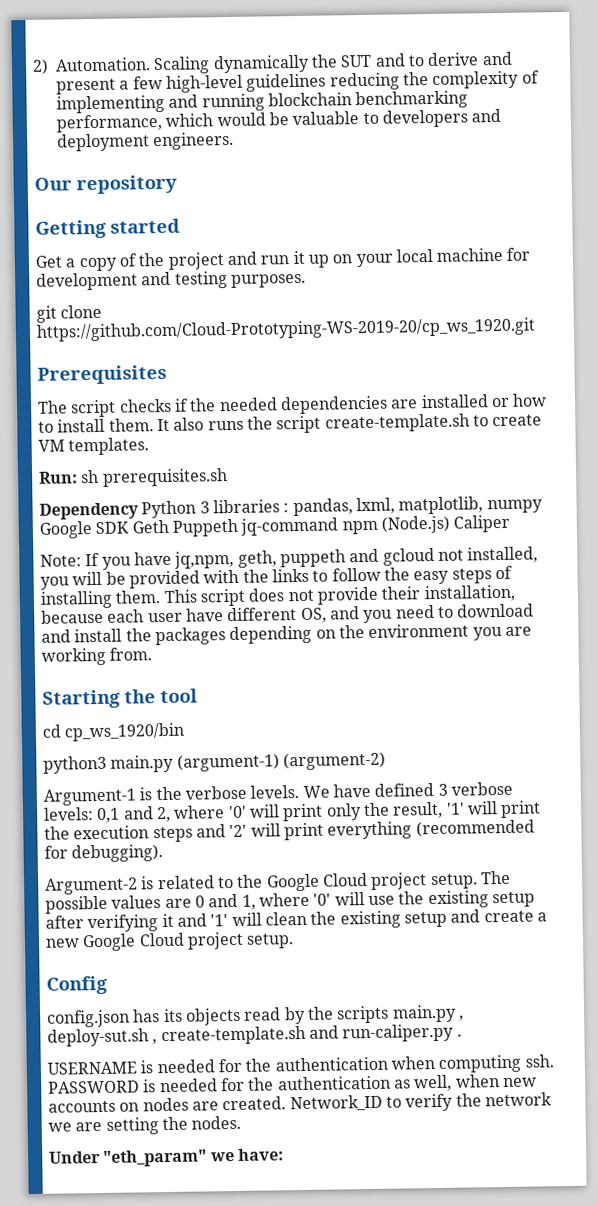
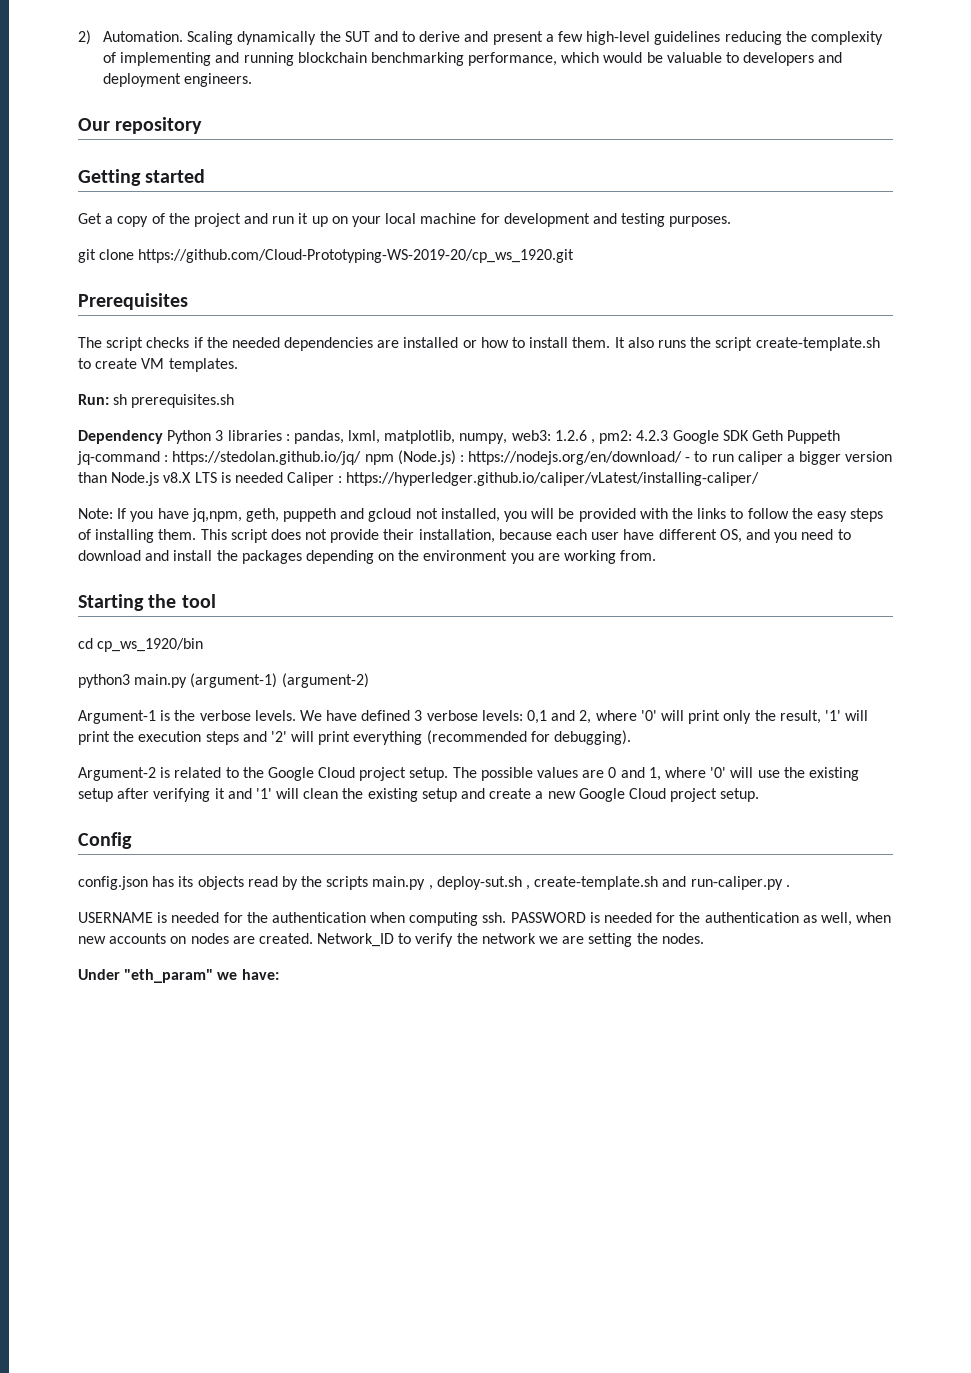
- Dependency Python 3 libraries : pandas, lxml, matplotlib, numpy Google SDK Geth Puppeth jq-command npm (Node.js) Caliper
+ Dependency Python 3 libraries : pandas, lxml, matplotlib, numpy, web3: 1.2.6 , pm2: 4.2.3 Google SDK Geth Puppeth jq-command : https://stedolan.github.io/jq/ npm (Node.js) : https://nodejs.org/en/download/ - to run caliper a bigger version than Node.js v8.X LTS is needed Caliper : https://hyperledger.github.io/caliper/vLatest/installing-caliper/

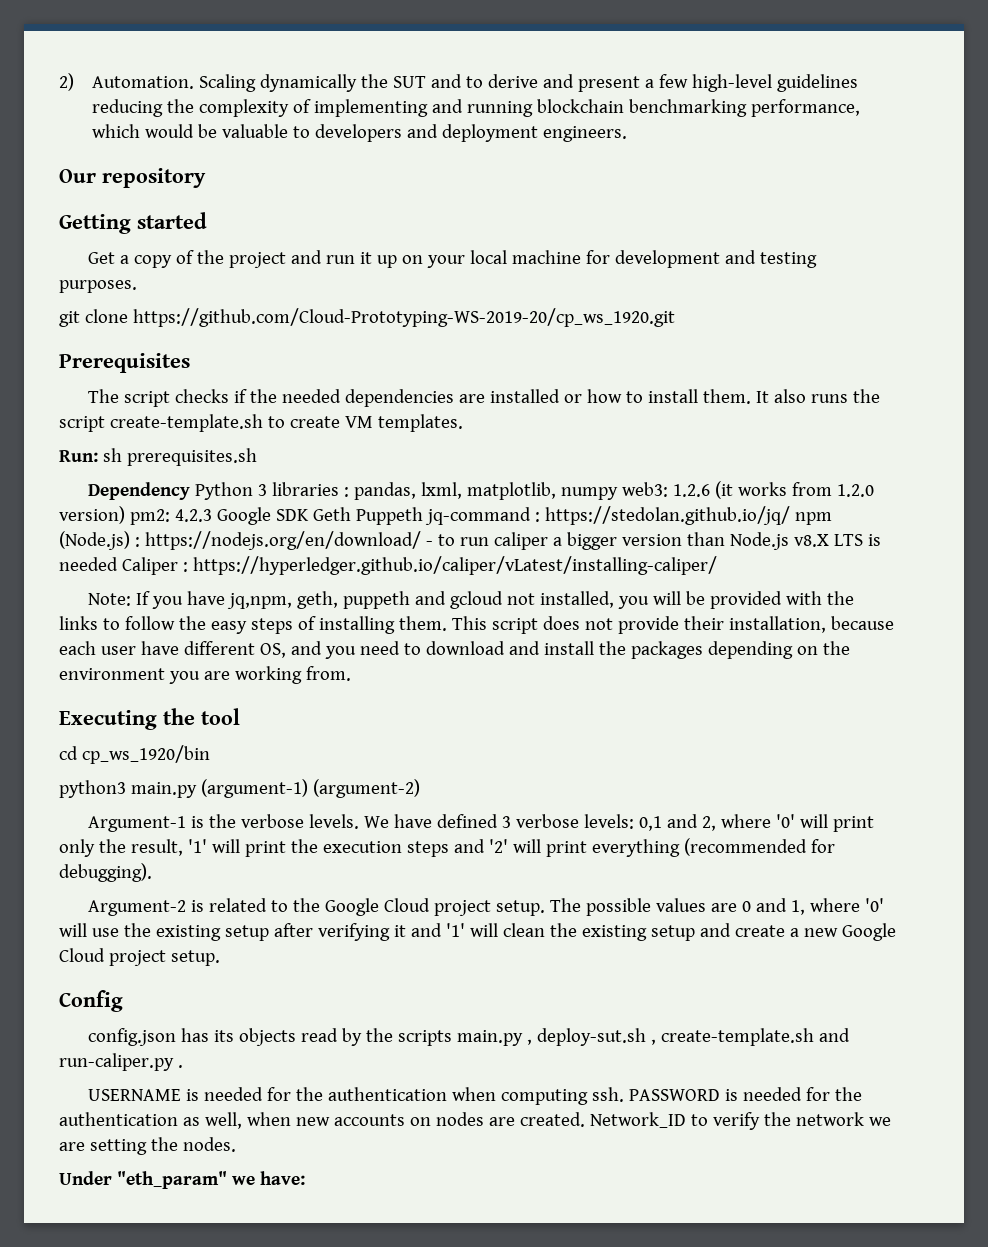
- Dependency Python 3 libraries : pandas, lxml, matplotlib, numpy, web3: 1.2.6 , pm2: 4.2.3 Google SDK Geth Puppeth jq-command : https://stedolan.github.io/jq/ npm (Node.js) : https://nodejs.org/en/download/ - to run caliper a bigger version than Node.js v8.X LTS is needed Caliper : https://hyperledger.github.io/caliper/vLatest/installing-caliper/
+ Dependency Python 3 libraries : pandas, lxml, matplotlib, numpy web3: 1.2.6 (it works from 1.2.0 version) pm2: 4.2.3 Google SDK Geth Puppeth jq-command : https://stedolan.github.io/jq/ npm (Node.js) : https://nodejs.org/en/download/ - to run caliper a bigger version than Node.js v8.X LTS is needed Caliper : https://hyperledger.github.io/caliper/vLatest/installing-caliper/
- Starting the tool
+ Executing the tool

